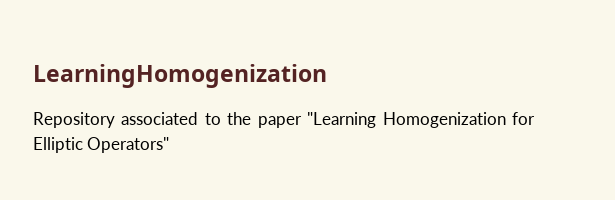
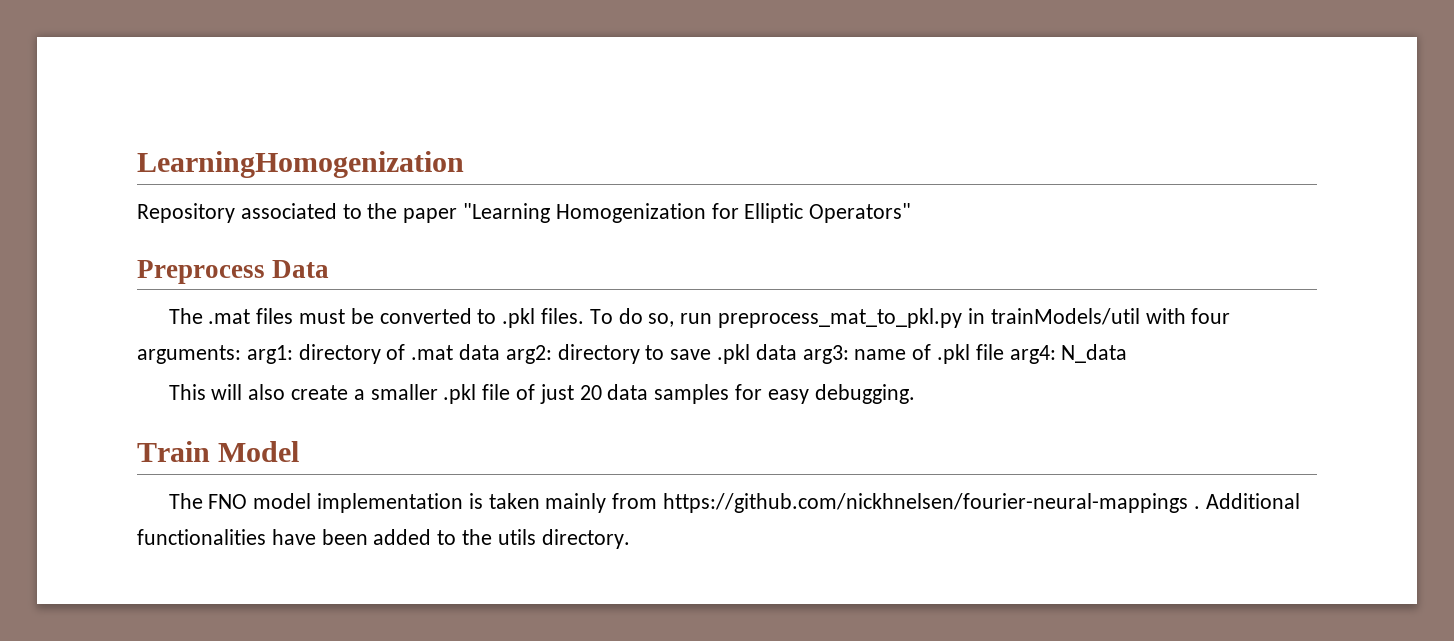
+ Preprocess Data
+ The .mat files must be converted to .pkl files. To do so, run preprocess_mat_to_pkl.py in trainModels/util with four arguments: arg1: directory of .mat data arg2: directory to save .pkl data arg3: name of .pkl file arg4: N_data
+ This will also create a smaller .pkl file of just 20 data samples for easy debugging.
+ Train Model
+ The FNO model implementation is taken mainly from https://github.com/nickhnelsen/fourier-neural-mappings . Additional functionalities have been added to the utils directory.

